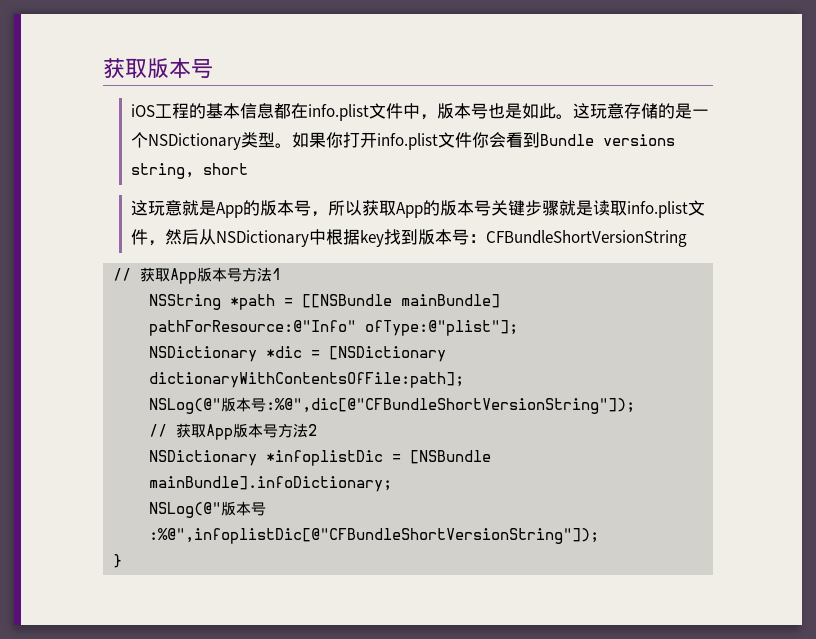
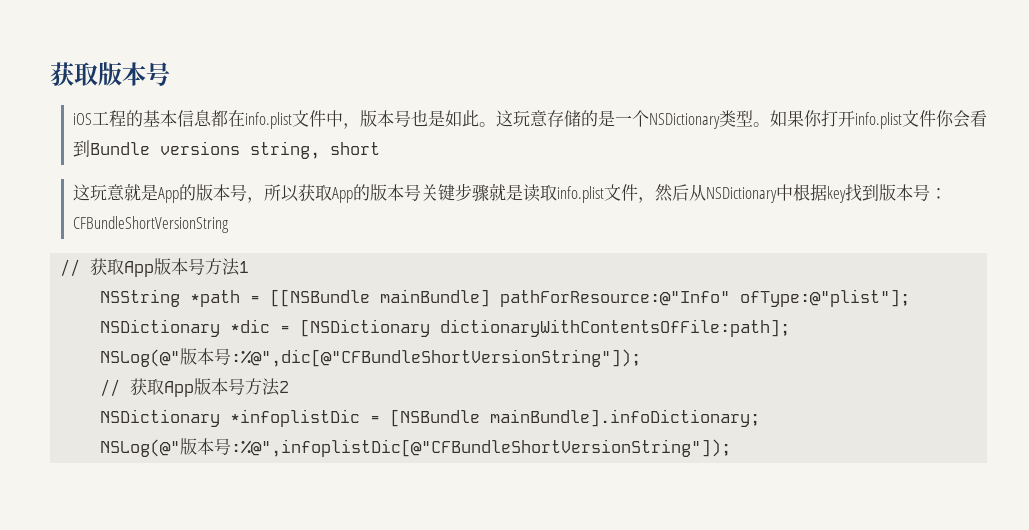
- }

